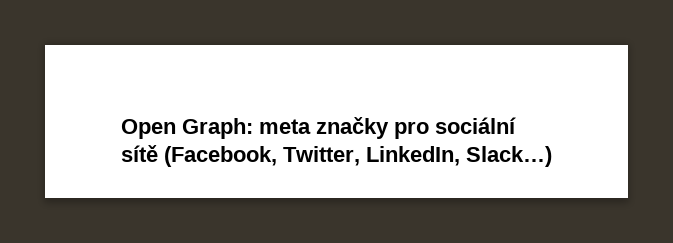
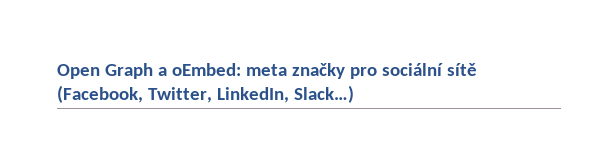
- Open Graph: meta značky pro sociální sítě (Facebook, Twitter, LinkedIn, Slack…)
+ Open Graph a oEmbed: meta značky pro sociální sítě (Facebook, Twitter, LinkedIn, Slack…)

